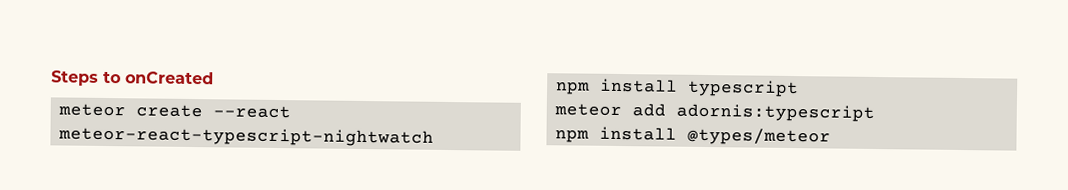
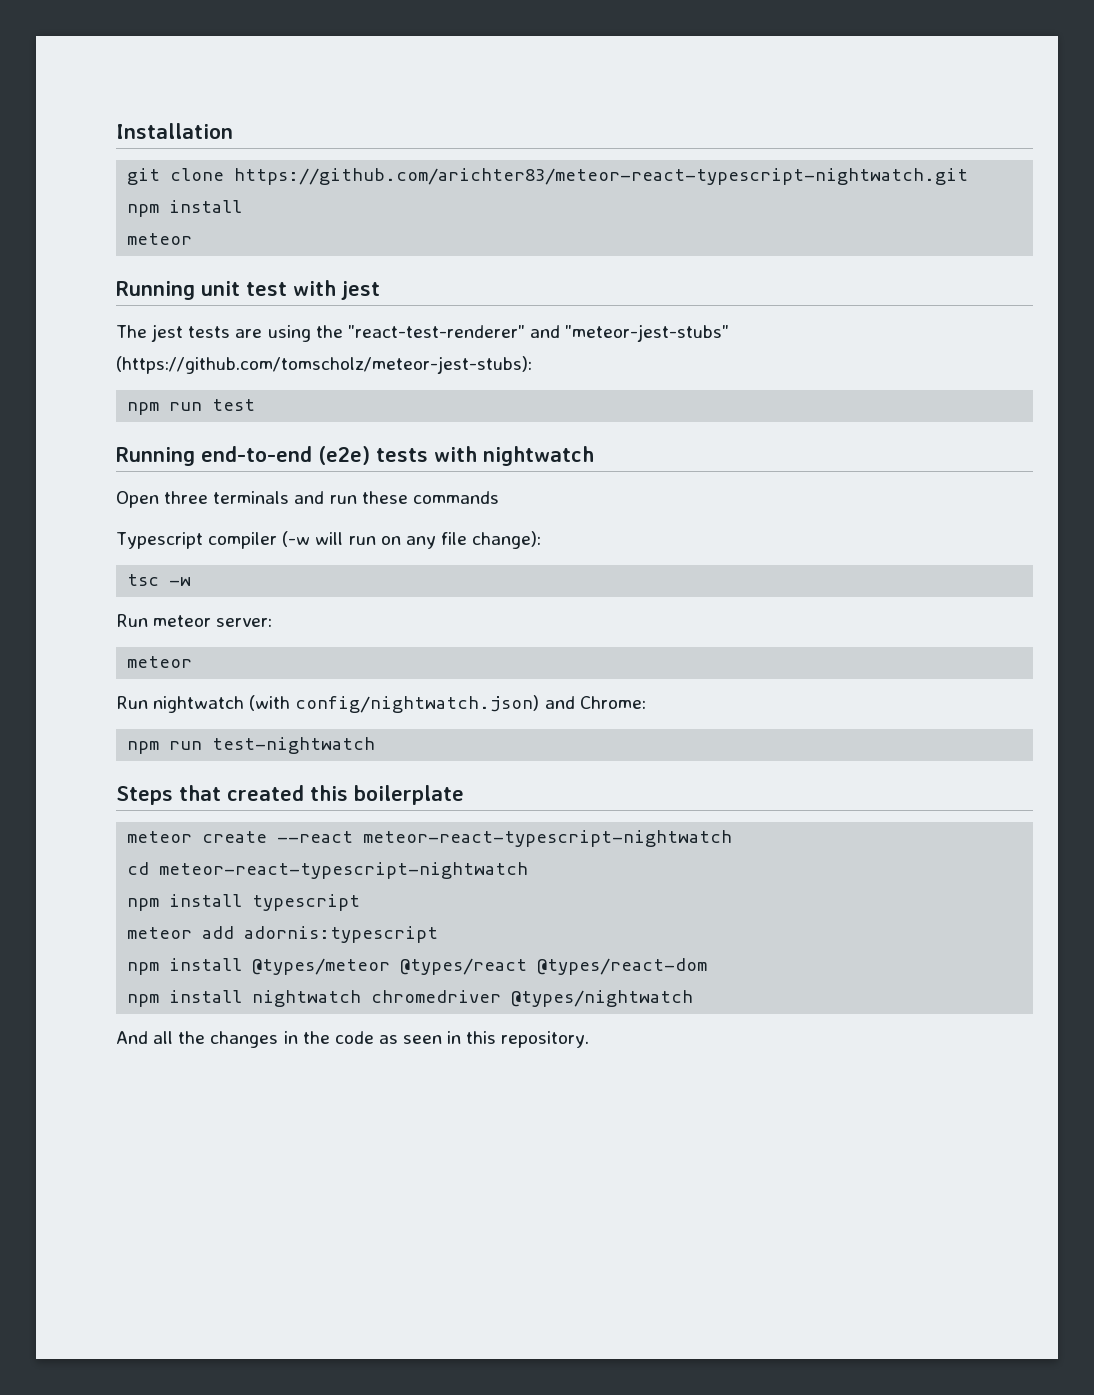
- Steps to onCreated
+ Installation
+ git clone https://github.com/arichter83/meteor-react-typescript-nightwatch.git
+ npm install
+ meteor
+ Running unit test with jest
+ The jest tests are using the "react-test-renderer" and "meteor-jest-stubs" (https://github.com/tomscholz/meteor-jest-stubs):
+ npm run test
+ Running end-to-end (e2e) tests with nightwatch
+ Open three terminals and run these commands
+ Typescript compiler (-w will run on any file change):
+ tsc -w
+ Run meteor server:
+ meteor
+ Run nightwatch (with config/nightwatch.json) and Chrome:
+ npm run test-nightwatch
+ Steps that created this boilerplate
+ cd meteor-react-typescript-nightwatch
- npm install @types/meteor
+ npm install @types/meteor @types/react @types/react-dom
+ npm install nightwatch chromedriver @types/nightwatch
+ And all the changes in the code as seen in this repository.

